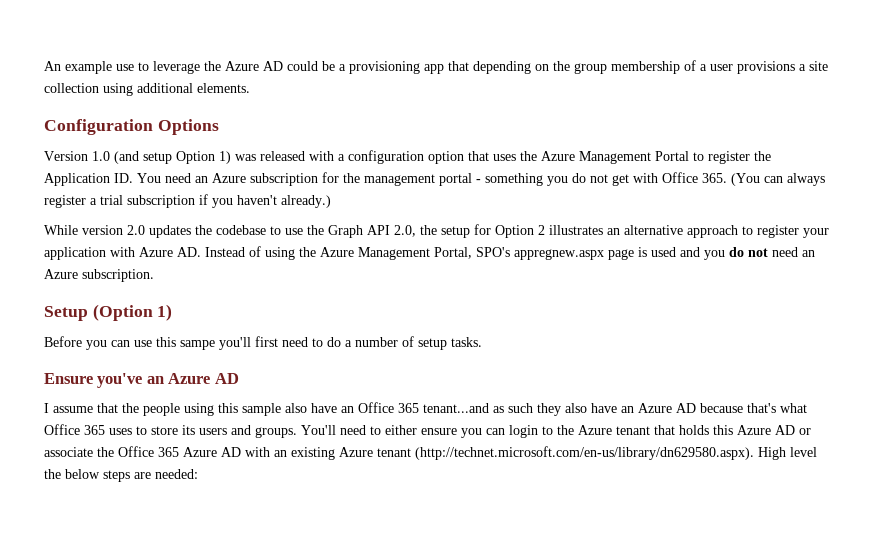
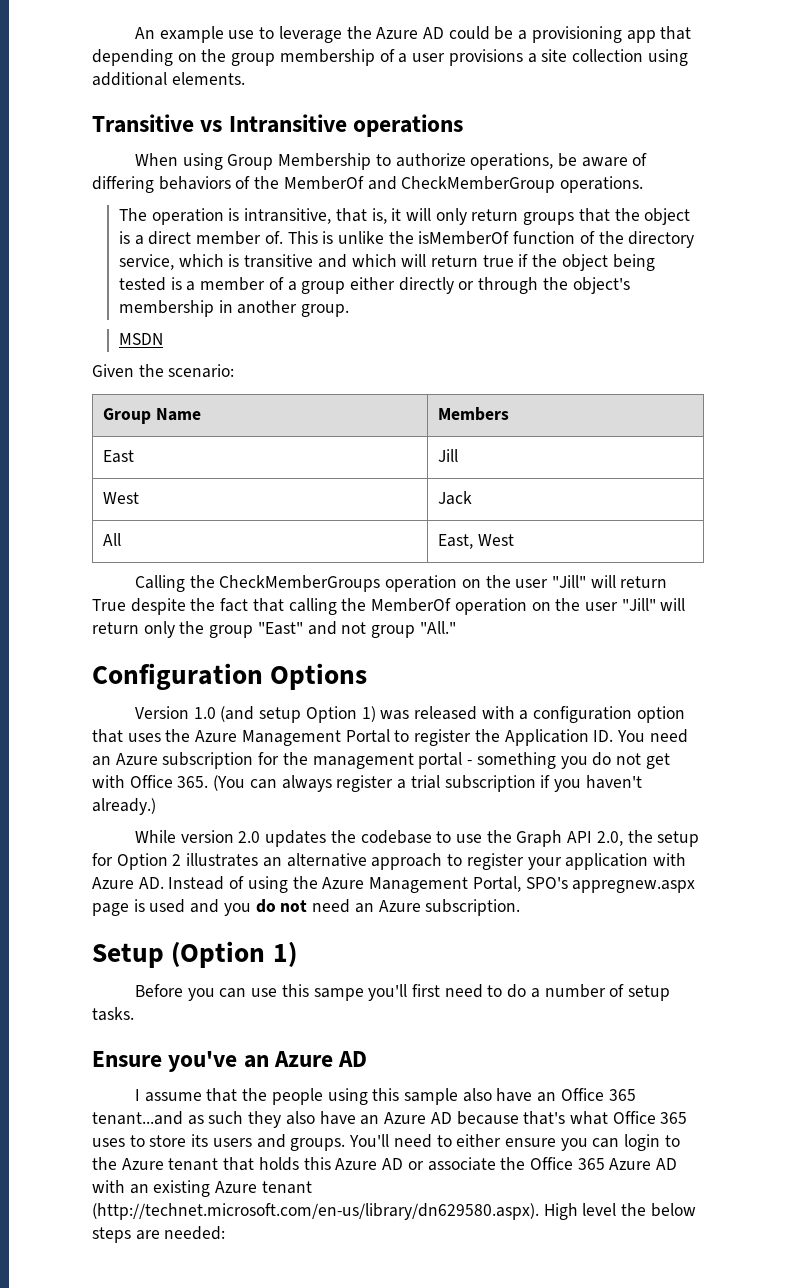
+ Transitive vs Intransitive operations
+ When using Group Membership to authorize operations, be aware of differing behaviors of the MemberOf and CheckMemberGroup operations.
+ The operation is intransitive, that is, it will only return groups that the object is a direct member of. This is unlike the isMemberOf function of the directory service, which is transitive and which will return true if the object being tested is a member of a group either directly or through the object's membership in another group.
+ MSDN
+ Given the scenario:
+ Group Name | Members
+ East | Jill
+ West | Jack
+ All | East, West
+ Calling the CheckMemberGroups operation on the user "Jill" will return True despite the fact that calling the MemberOf operation on the user "Jill" will return only the group "East" and not group "All."

